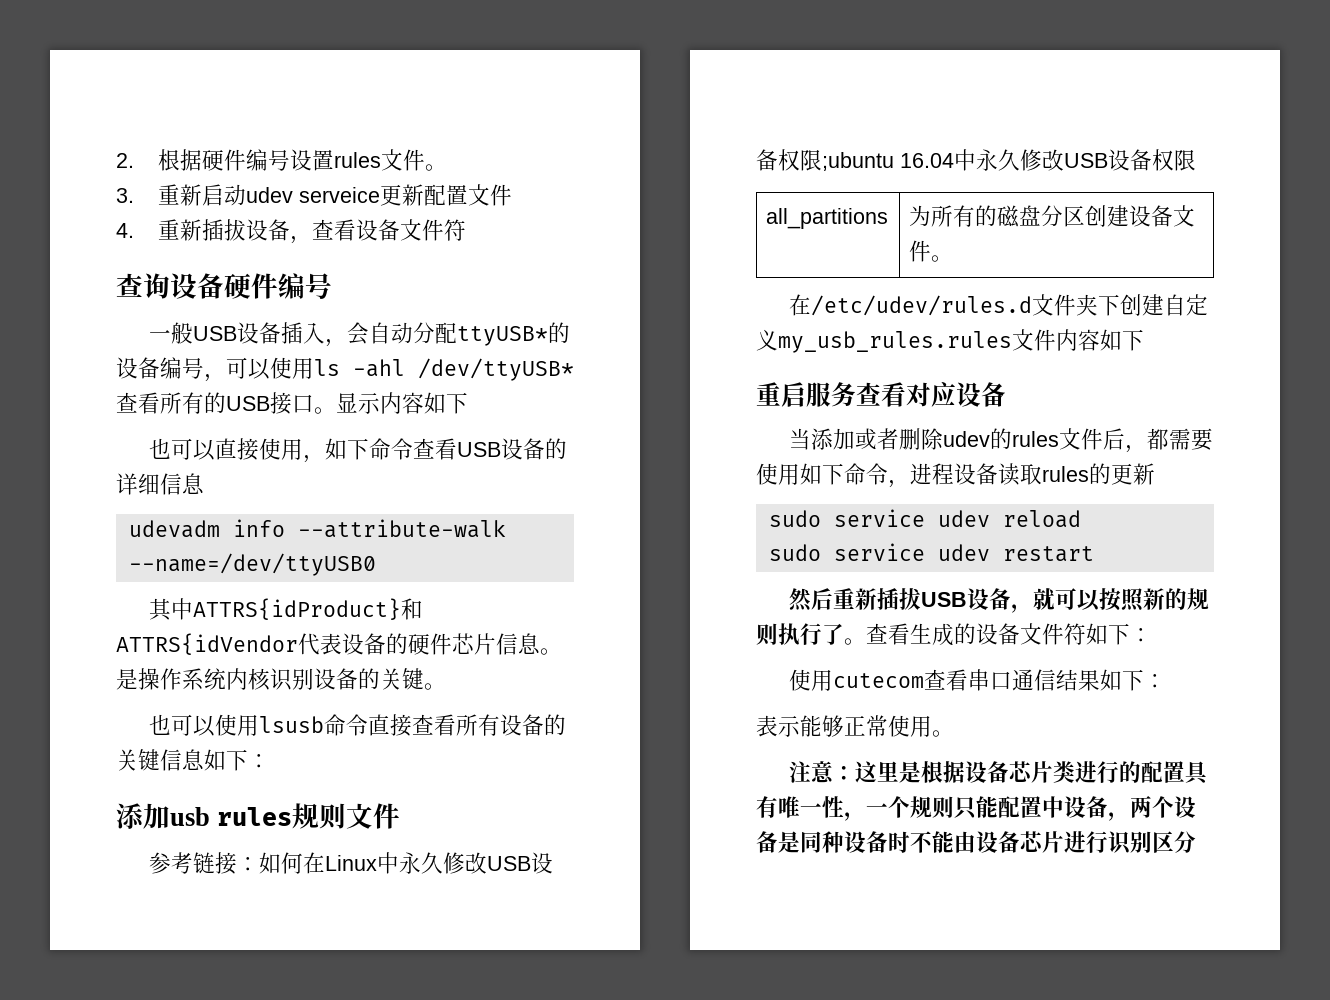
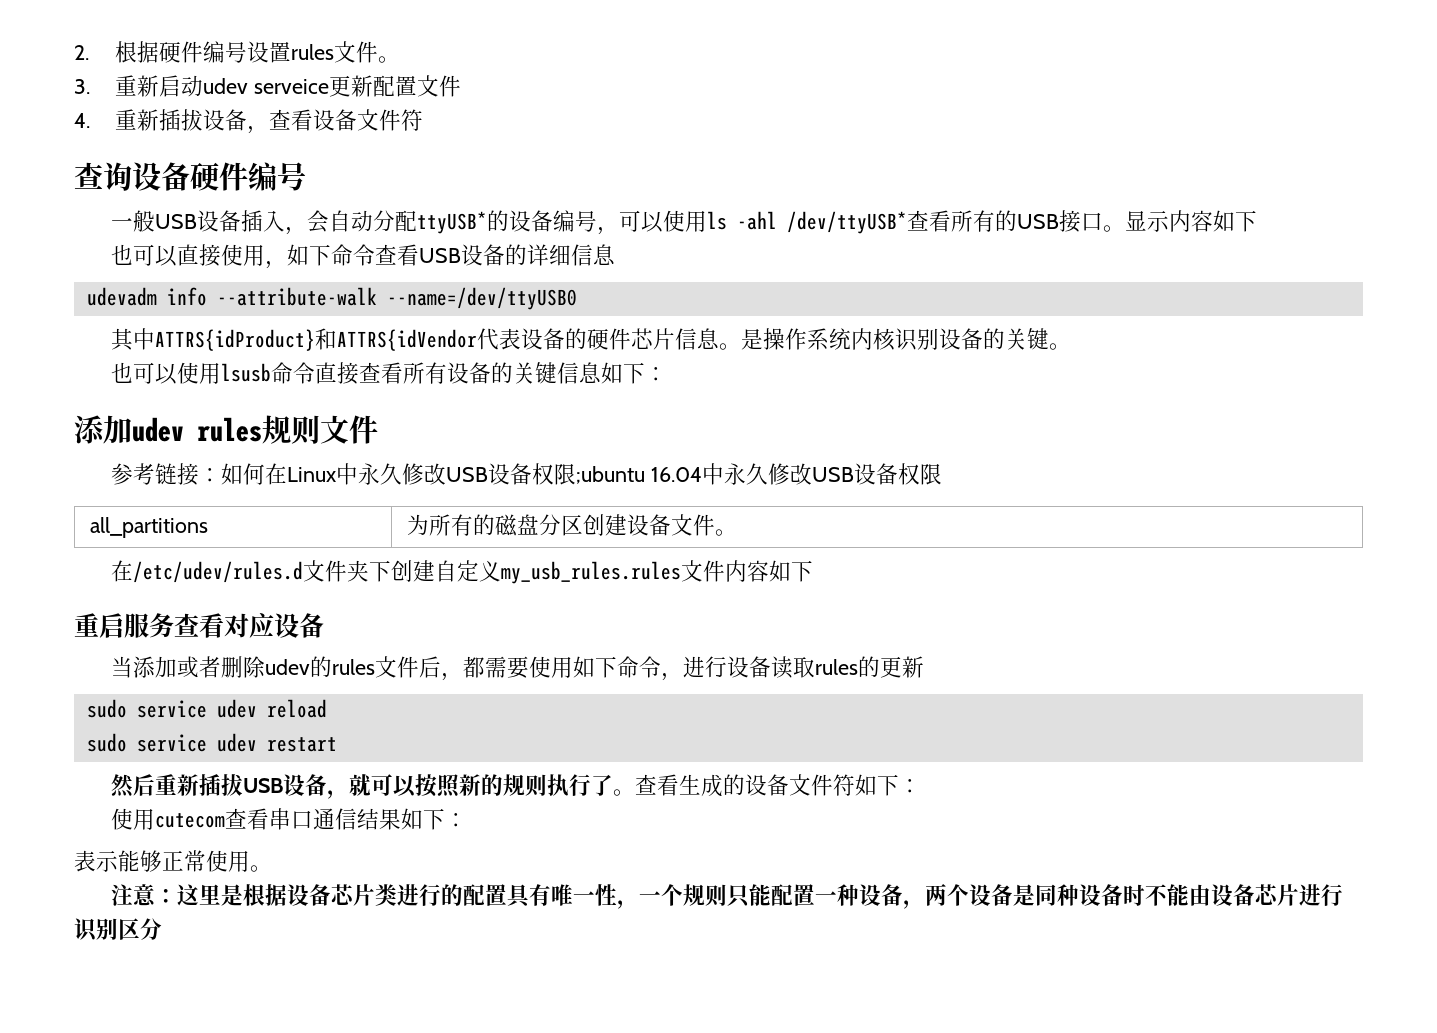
- 添加usb rules规则文件
+ 添加udev rules规则文件
- 当添加或者删除udev的rules文件后，都需要使用如下命令，进程设备读取rules的更新
+ 当添加或者删除udev的rules文件后，都需要使用如下命令，进行设备读取rules的更新
- 注意：这里是根据设备芯片类进行的配置具有唯一性，一个规则只能配置中设备，两个设备是同种设备时不能由设备芯片进行识别区分
+ 注意：这里是根据设备芯片类进行的配置具有唯一性，一个规则只能配置一种设备，两个设备是同种设备时不能由设备芯片进行识别区分

